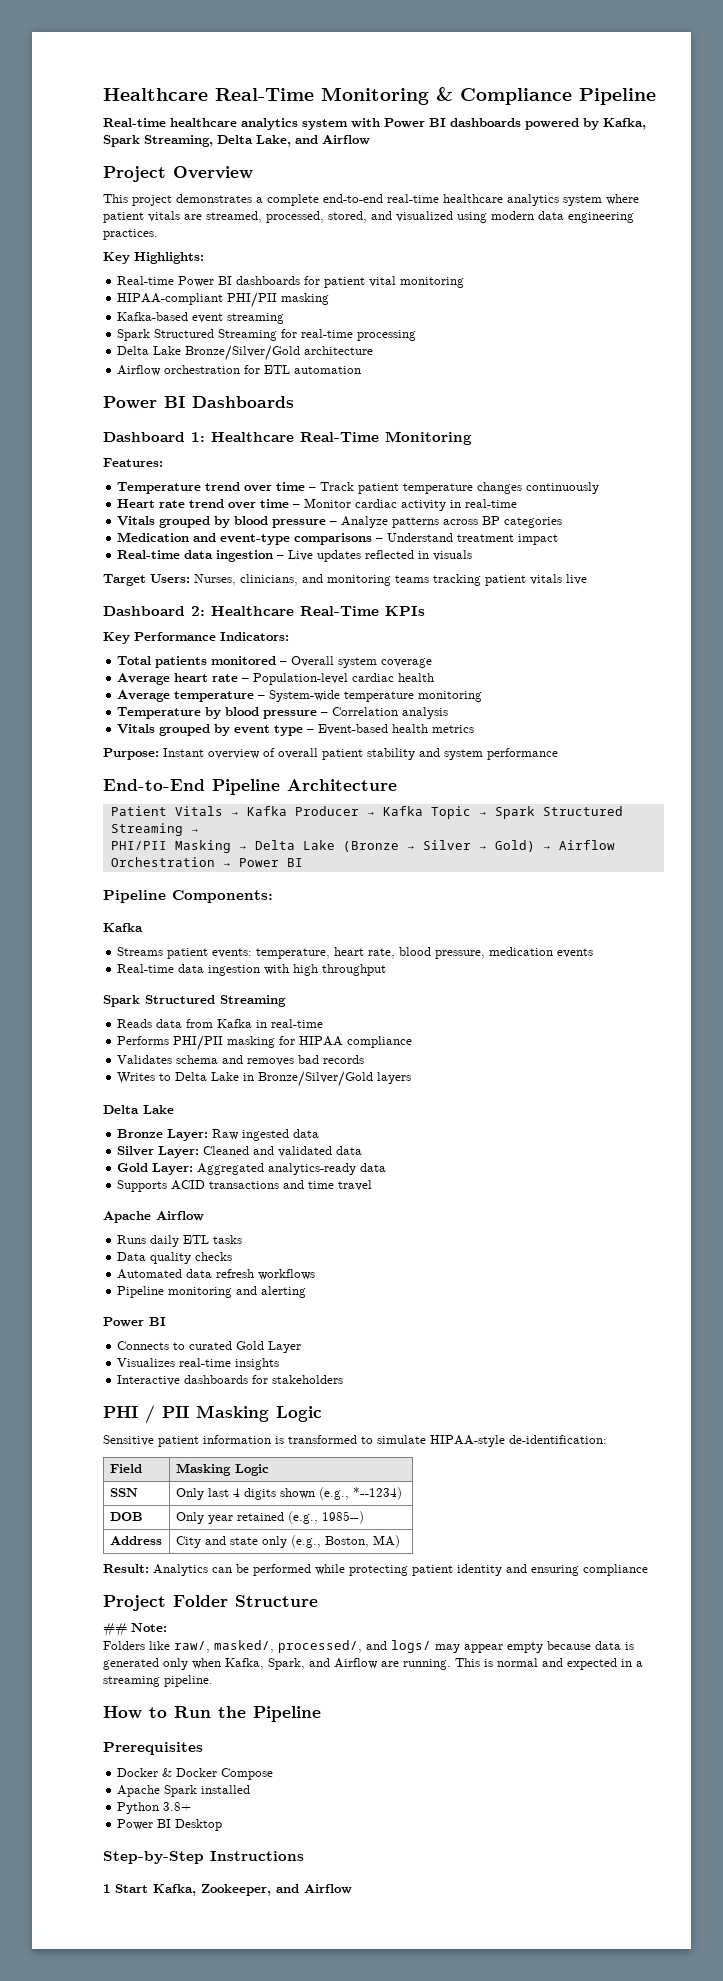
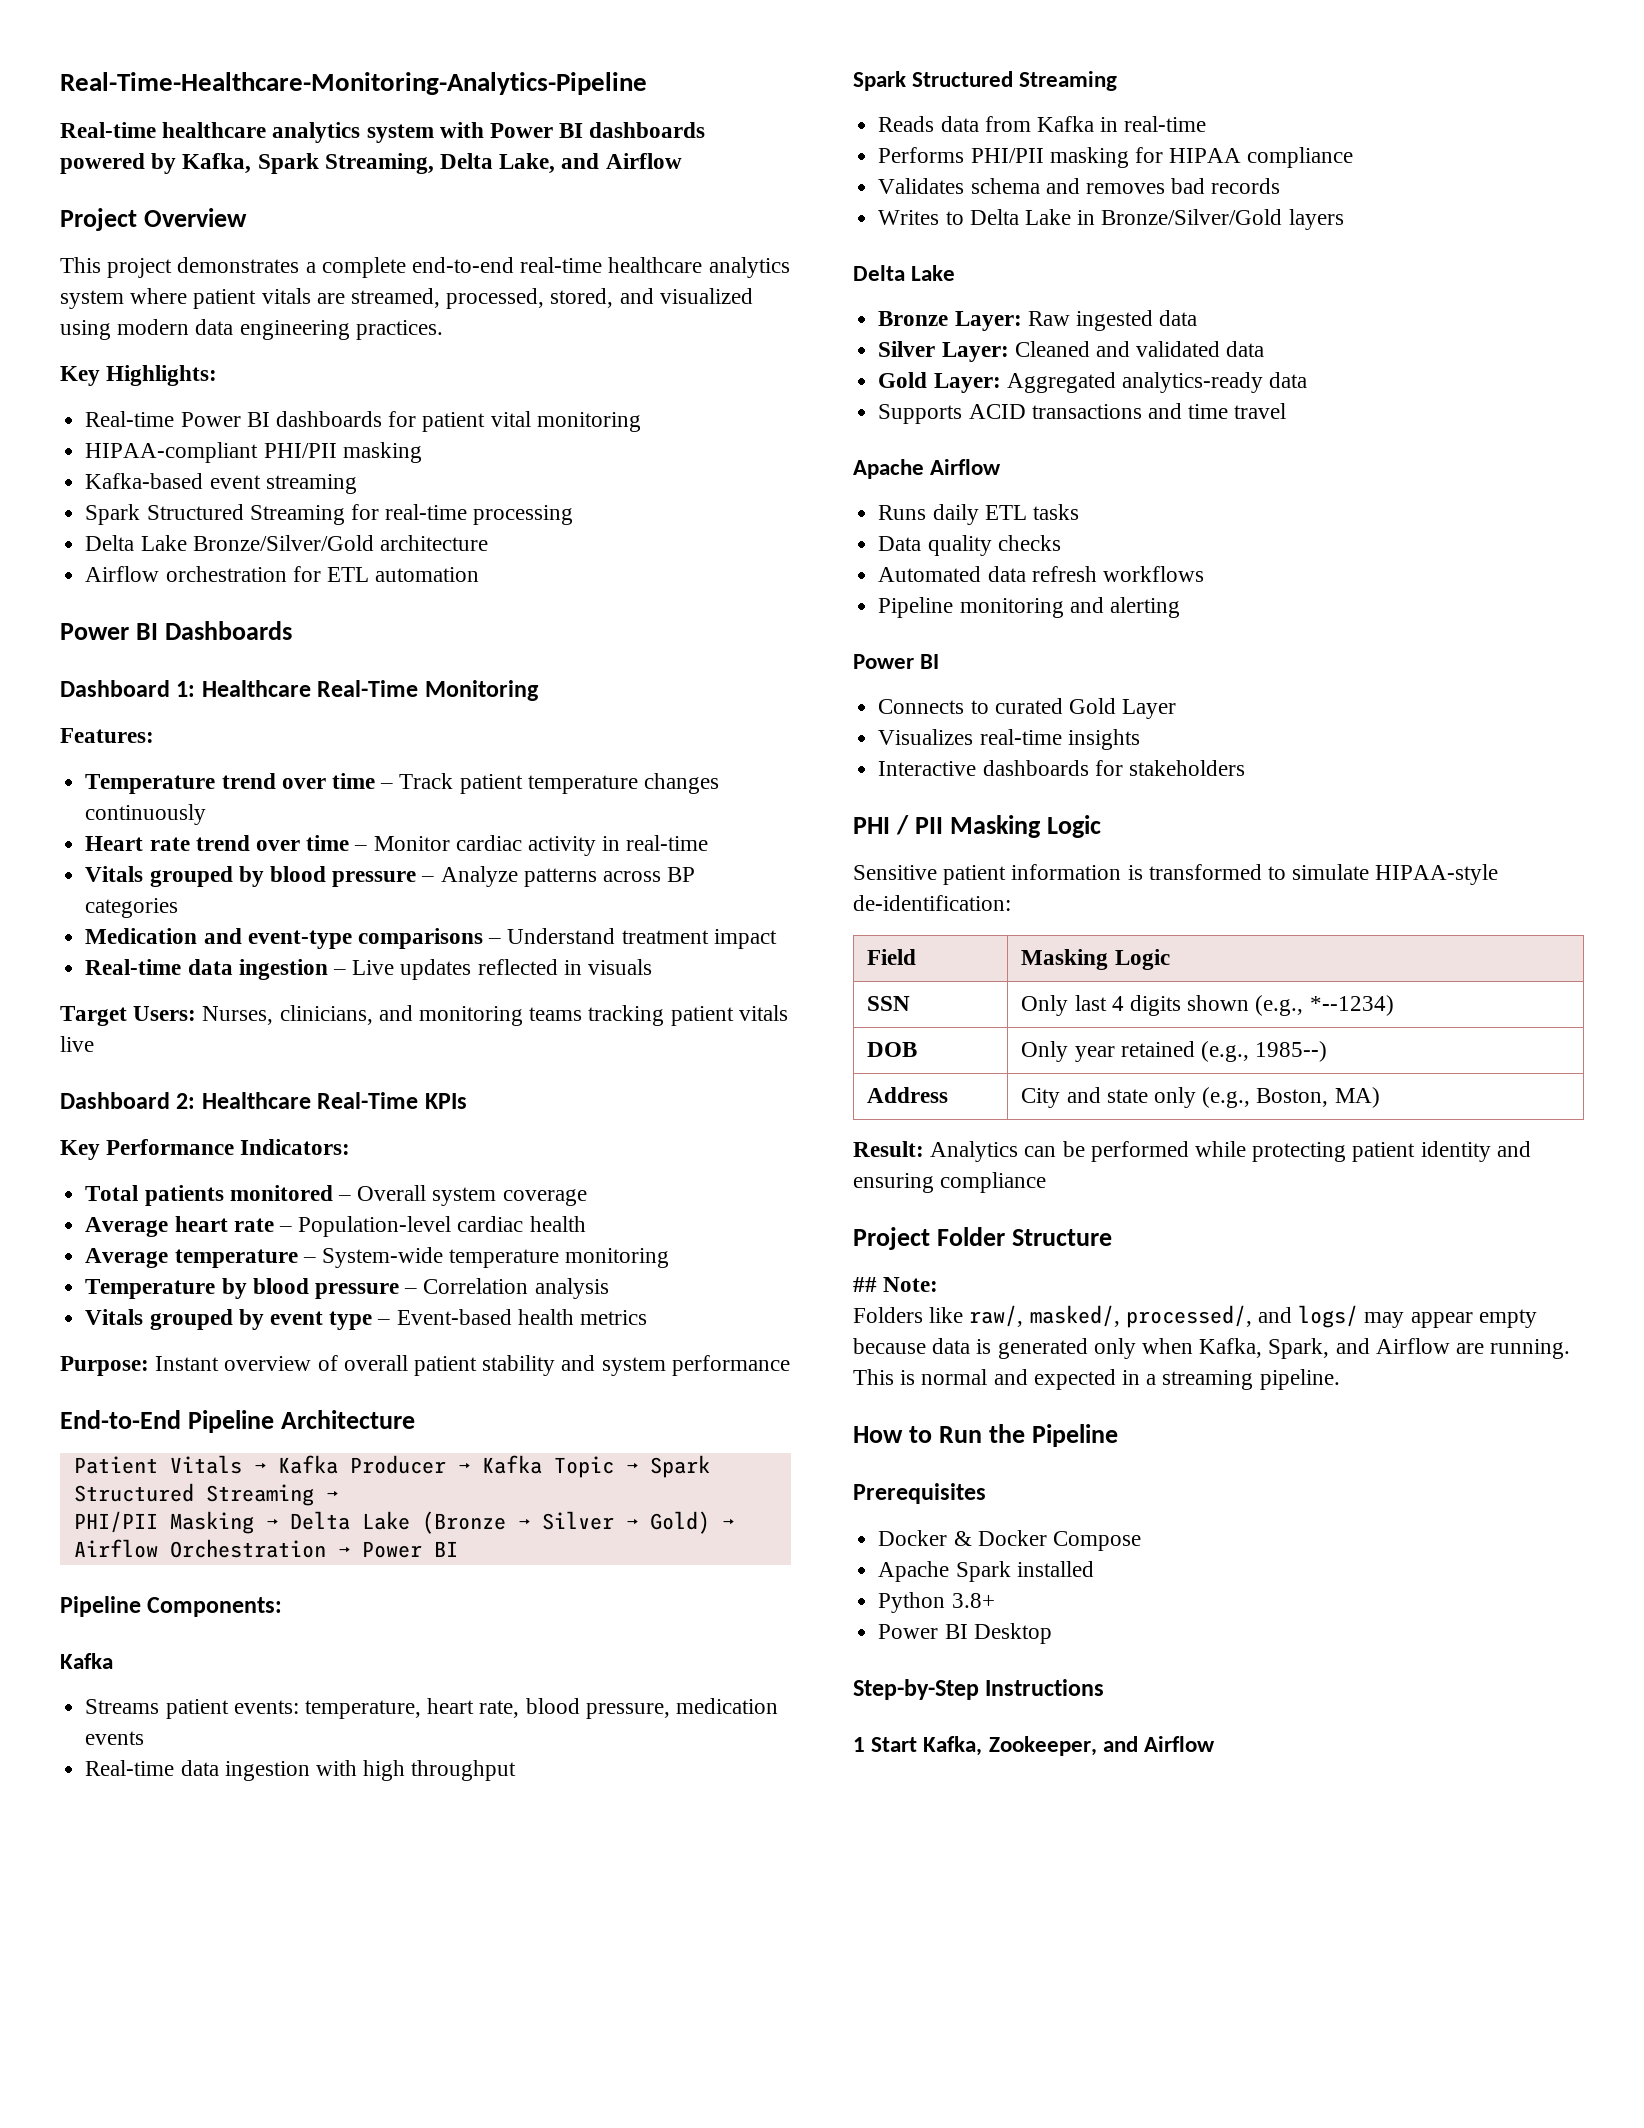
- Healthcare Real-Time Monitoring & Compliance Pipeline
+ Real-Time-Healthcare-Monitoring-Analytics-Pipeline

